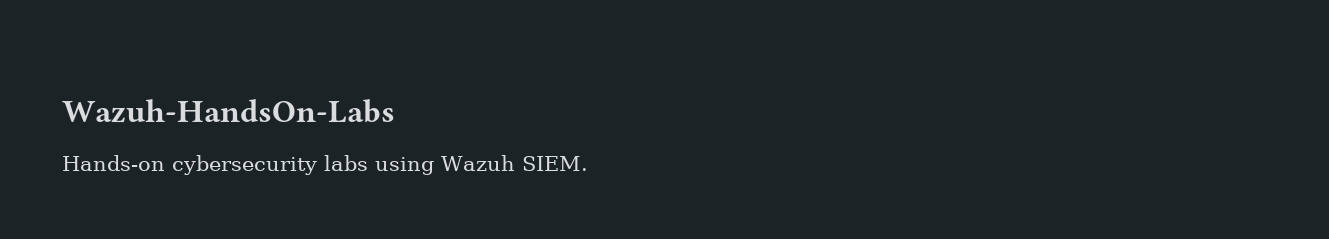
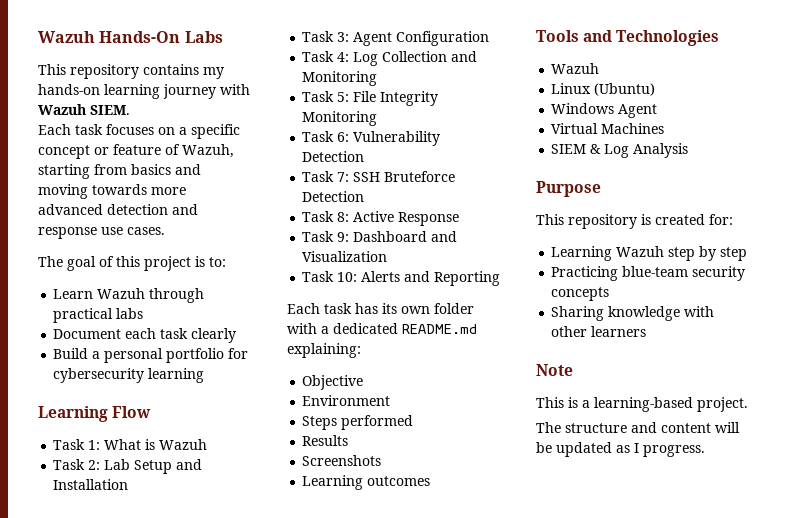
- Wazuh-HandsOn-Labs
- Hands-on cybersecurity labs using Wazuh SIEM.
+ Wazuh Hands-On Labs
+ This repository contains my hands-on learning journey with Wazuh SIEM.
+ Each task focuses on a specific concept or feature of Wazuh, starting from basics and moving towards more advanced detection and response use cases.
+ The goal of this project is to:
+ Learn Wazuh through practical labs
+ Document each task clearly
+ Build a personal portfolio for cybersecurity learning
+ Learning Flow
+ Task 1: What is Wazuh
+ Task 2: Lab Setup and Installation
+ Task 3: Agent Configuration
+ Task 4: Log Collection and Monitoring
+ Task 5: File Integrity Monitoring
+ Task 6: Vulnerability Detection
+ Task 7: SSH Bruteforce Detection
+ Task 8: Active Response
+ Task 9: Dashboard and Visualization
+ Task 10: Alerts and Reporting
+ Each task has its own folder with a dedicated README.md explaining:
+ Objective
+ Environment
+ Steps performed
+ Results
+ Screenshots
+ Learning outcomes
+ Tools and Technologies
+ Wazuh
+ Linux (Ubuntu)
+ Windows Agent
+ Virtual Machines
+ SIEM & Log Analysis
+ Purpose
+ This repository is created for:
+ Learning Wazuh step by step
+ Practicing blue-team security concepts
+ Sharing knowledge with other learners
+ Note
+ This is a learning-based project.
+ The structure and content will be updated as I progress.

